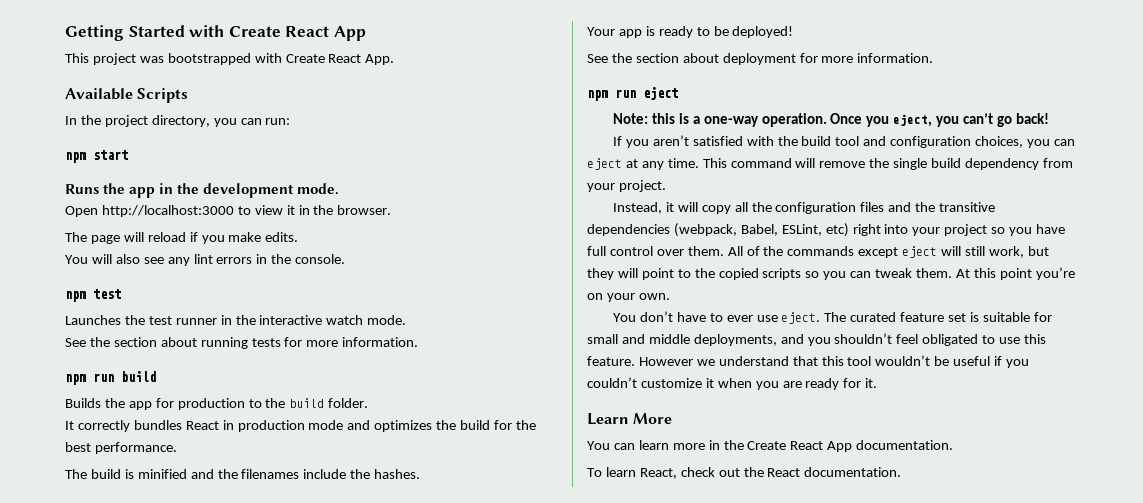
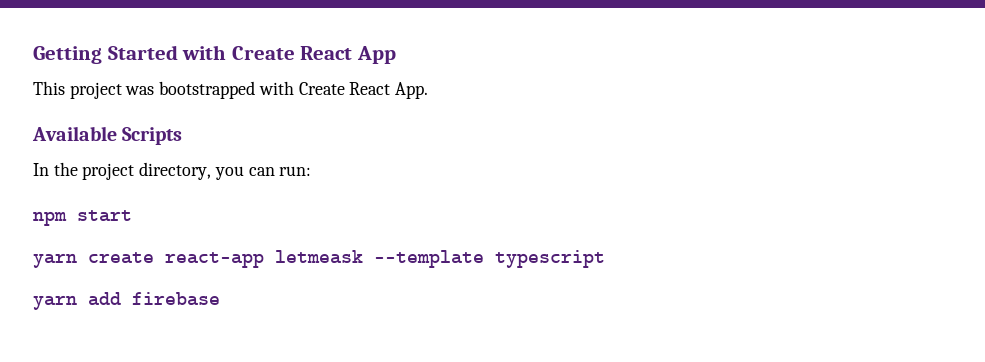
- Runs the app in the development mode.
- Open http://localhost:3000 to view it in the browser.
- The page will reload if you make edits.
- You will also see any lint errors in the console.
- npm test
- Launches the test runner in the interactive watch mode.
- See the section about running tests for more information.
- npm run build
- Builds the app for production to the build folder.
- It correctly bundles React in production mode and optimizes the build for the best performance.
- The build is minified and the filenames include the hashes.
- Your app is ready to be deployed!
- See the section about deployment for more information.
- npm run eject
- Note: this is a one-way operation. Once you eject, you can’t go back!
- If you aren’t satisfied with the build tool and configuration choices, you can eject at any time. This command will remove the single build dependency from your project.
- Instead, it will copy all the configuration files and the transitive dependencies (webpack, Babel, ESLint, etc) right into your project so you have full control over them. All of the commands except eject will still work, but they will point to the copied scripts so you can tweak them. At this point you’re on your own.
- You don’t have to ever use eject. The curated feature set is suitable for small and middle deployments, and you shouldn’t feel obligated to use this feature. However we understand that this tool wouldn’t be useful if you couldn’t customize it when you are ready for it.
- Learn More
- You can learn more in the Create React App documentation.
- To learn React, check out the React documentation.
+ yarn create react-app letmeask --template typescript
+ yarn add firebase

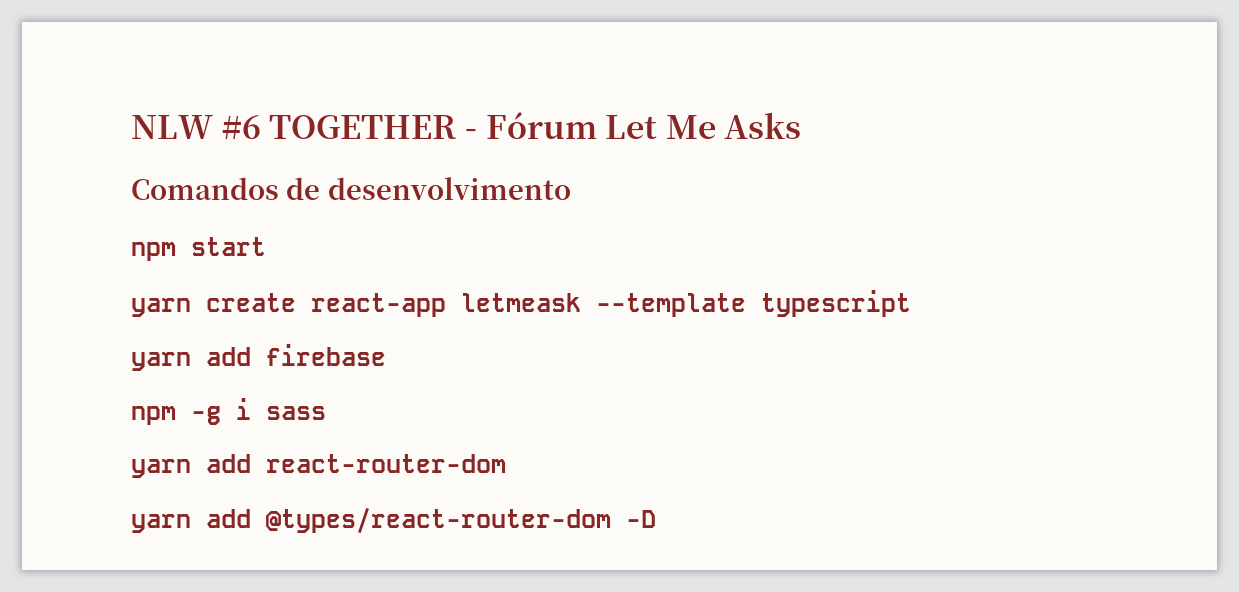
- Getting Started with Create React App
- This project was bootstrapped with Create React App.
- Available Scripts
- In the project directory, you can run:
+ NLW #6 TOGETHER - Fórum Let Me Asks
+ Comandos de desenvolvimento
+ npm -g i sass
+ yarn add react-router-dom
+ yarn add @types/react-router-dom -D

